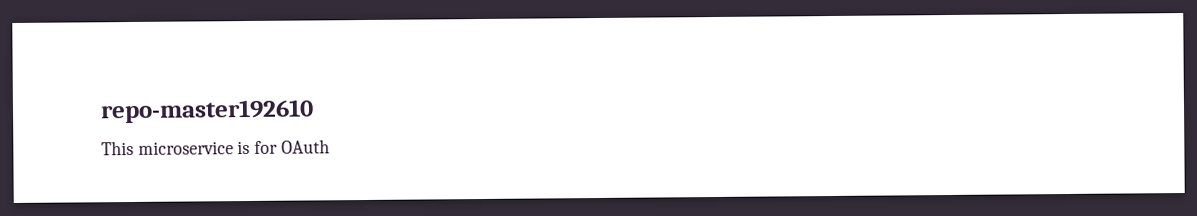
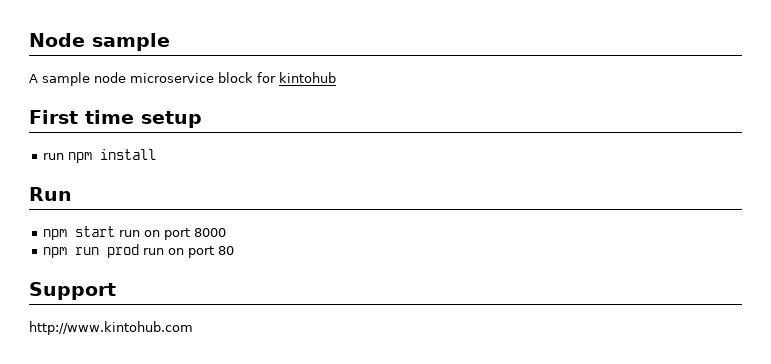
- repo-master192610
- This microservice is for OAuth
+ Node sample
+ A sample node microservice block for kintohub
+ First time setup
+ run npm install
+ Run
+ npm start run on port 8000
+ npm run prod run on port 80
+ Support
+ http://www.kintohub.com

